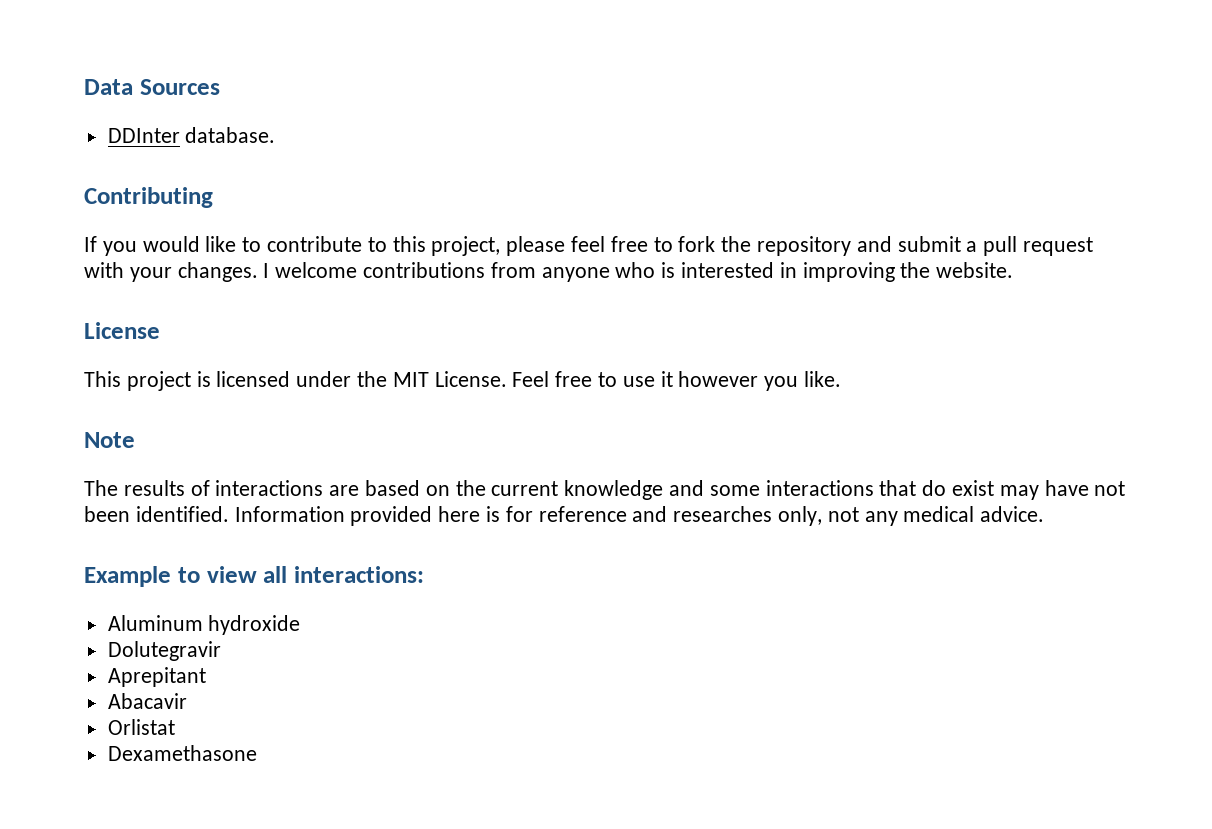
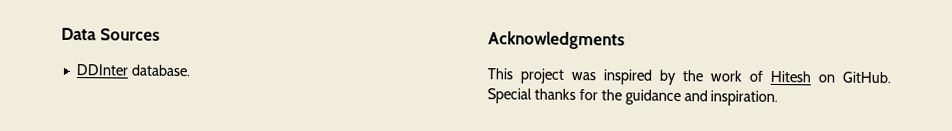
- Contributing
- If you would like to contribute to this project, please feel free to fork the repository and submit a pull request with your changes. I welcome contributions from anyone who is interested in improving the website.
- License
- This project is licensed under the MIT License. Feel free to use it however you like.
- Note
- The results of interactions are based on the current knowledge and some interactions that do exist may have not been identified. Information provided here is for reference and researches only, not any medical advice.
- Example to view all interactions:
- Aluminum hydroxide
- Dolutegravir
- Aprepitant
- Abacavir
- Orlistat
- Dexamethasone
+ Acknowledgments
+ This project was inspired by the work of Hitesh on GitHub. Special thanks for the guidance and inspiration.

